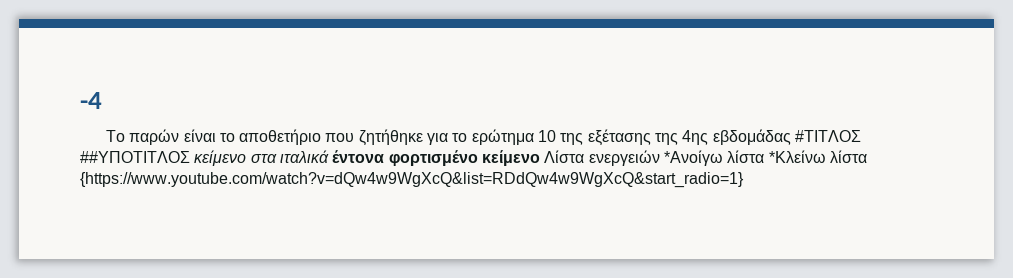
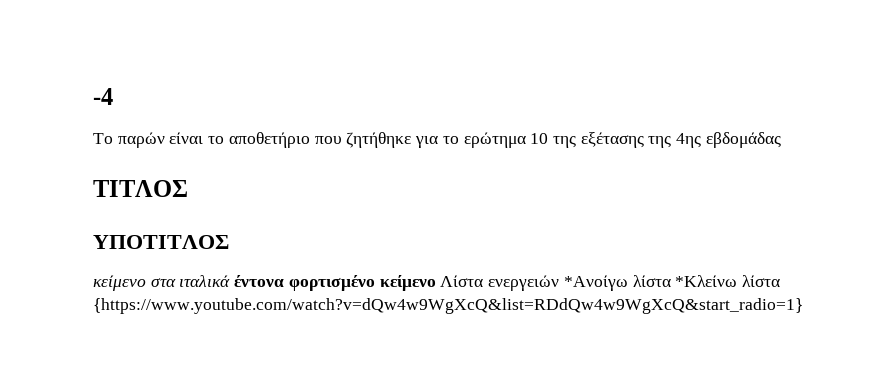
- Το παρών είναι το αποθετήριο που ζητήθηκε για το ερώτημα 10 της εξέτασης της 4ης εβδομάδας #ΤΙΤΛΟΣ ##ΥΠΟΤΙΤΛΟΣ κείμενο στα ιταλικά έντονα φορτισμένο κείμενο Λίστα ενεργειών *Ανοίγω λίστα *Κλείνω λίστα {https://www.youtube.com/watch?v=dQw4w9WgXcQ&list=RDdQw4w9WgXcQ&start_radio=1}
+ Το παρών είναι το αποθετήριο που ζητήθηκε για το ερώτημα 10 της εξέτασης της 4ης εβδομάδας
+ ΤΙΤΛΟΣ
+ ΥΠΟΤΙΤΛΟΣ
+ κείμενο στα ιταλικά έντονα φορτισμένο κείμενο Λίστα ενεργειών *Ανοίγω λίστα *Κλείνω λίστα {https://www.youtube.com/watch?v=dQw4w9WgXcQ&list=RDdQw4w9WgXcQ&start_radio=1}

